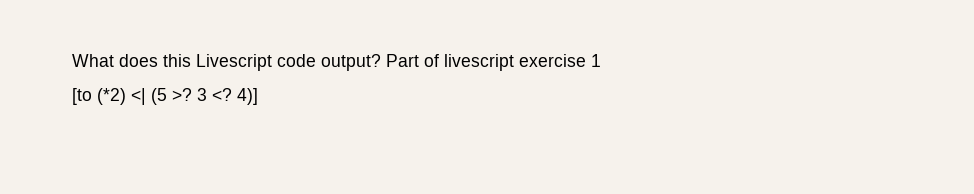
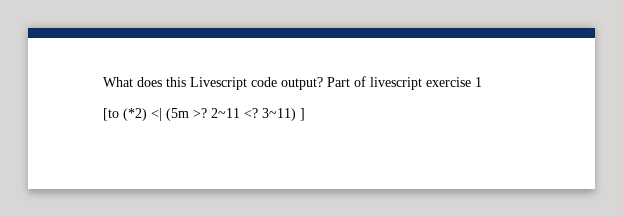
- [to (*2) <| (5 >? 3 <? 4)]
+ [to (*2) <| (5m >? 2~11 <? 3~11) ]

